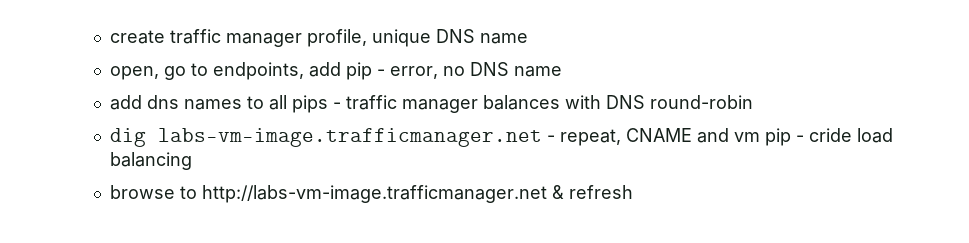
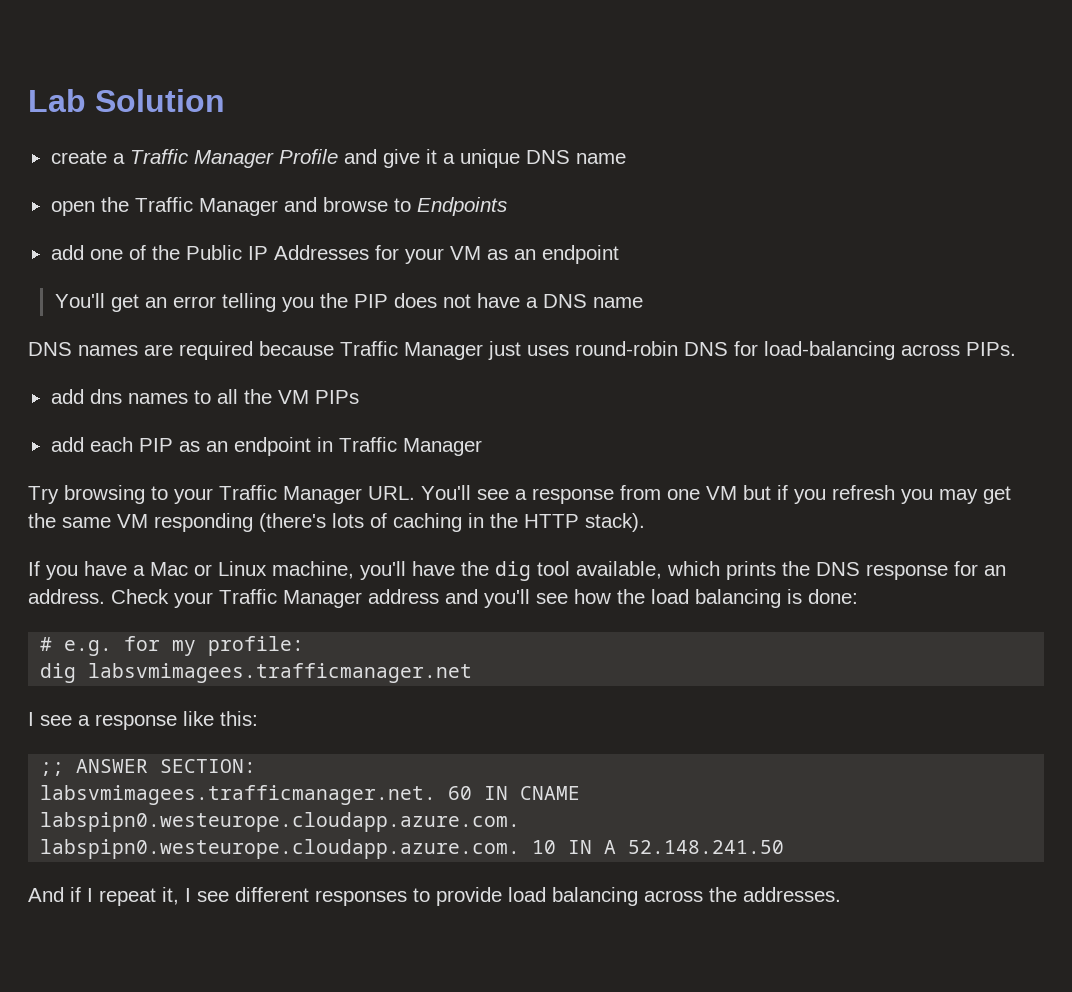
- create traffic manager profile, unique DNS name
- open, go to endpoints, add pip - error, no DNS name
+ Lab Solution
+ create a Traffic Manager Profile and give it a unique DNS name
+ open the Traffic Manager and browse to Endpoints
+ add one of the Public IP Addresses for your VM as an endpoint
+ You'll get an error telling you the PIP does not have a DNS name
+ DNS names are required because Traffic Manager just uses round-robin DNS for load-balancing across PIPs.
- add dns names to all pips - traffic manager balances with DNS round-robin
- dig labs-vm-image.trafficmanager.net - repeat, CNAME and vm pip - cride load balancing
- browse to http://labs-vm-image.trafficmanager.net & refresh
+ add dns names to all the VM PIPs
+ add each PIP as an endpoint in Traffic Manager
+ Try browsing to your Traffic Manager URL. You'll see a response from one VM but if you refresh you may get the same VM responding (there's lots of caching in the HTTP stack).
+ If you have a Mac or Linux machine, you'll have the dig tool available, which prints the DNS response for an address. Check your Traffic Manager address and you'll see how the load balancing is done:
+ # e.g. for my profile:
+ dig labsvmimagees.trafficmanager.net
+ I see a response like this:
+ ;; ANSWER SECTION:
+ labsvmimagees.trafficmanager.net. 60 IN CNAME labspipn0.westeurope.cloudapp.azure.com.
+ labspipn0.westeurope.cloudapp.azure.com. 10 IN A 52.148.241.50
+ And if I repeat it, I see different responses to provide load balancing across the addresses.

